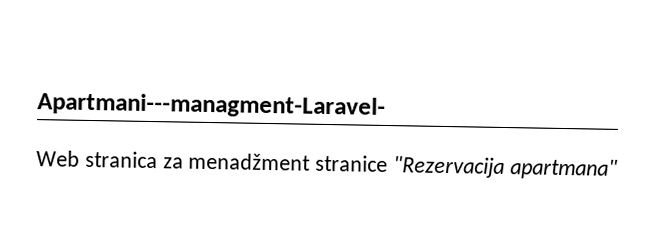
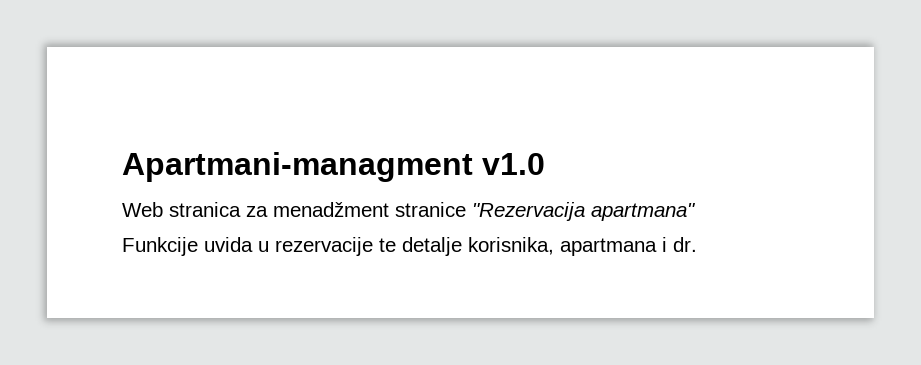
- Apartmani---managment-Laravel-
+ Apartmani-managment v1.0
+ Funkcije uvida u rezervacije te detalje korisnika, apartmana i dr.

